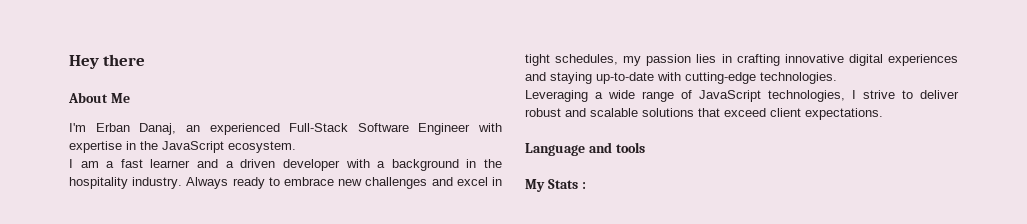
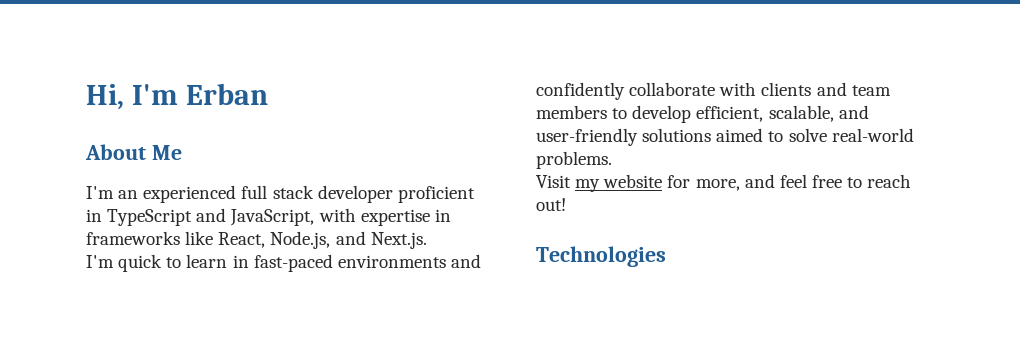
- Hey there
+ Hi, I'm Erban
- I'm Erban Danaj, an experienced Full-Stack Software Engineer with expertise in the JavaScript ecosystem.
- I am a fast learner and a driven developer with a background in the hospitality industry. Always ready to embrace new challenges and excel in tight schedules, my passion lies in crafting innovative digital experiences and staying up-to-date with cutting-edge technologies.
- Leveraging a wide range of JavaScript technologies, I strive to deliver robust and scalable solutions that exceed client expectations.
- Language and tools
- My Stats :
+ I'm an experienced full stack developer proficient in TypeScript and JavaScript, with expertise in frameworks like React, Node.js, and Next.js.
+ I'm quick to learn in fast-paced environments and confidently collaborate with clients and team members to develop efficient, scalable, and user-friendly solutions aimed to solve real-world problems.
+ Visit my website for more, and feel free to reach out!
+ Technologies

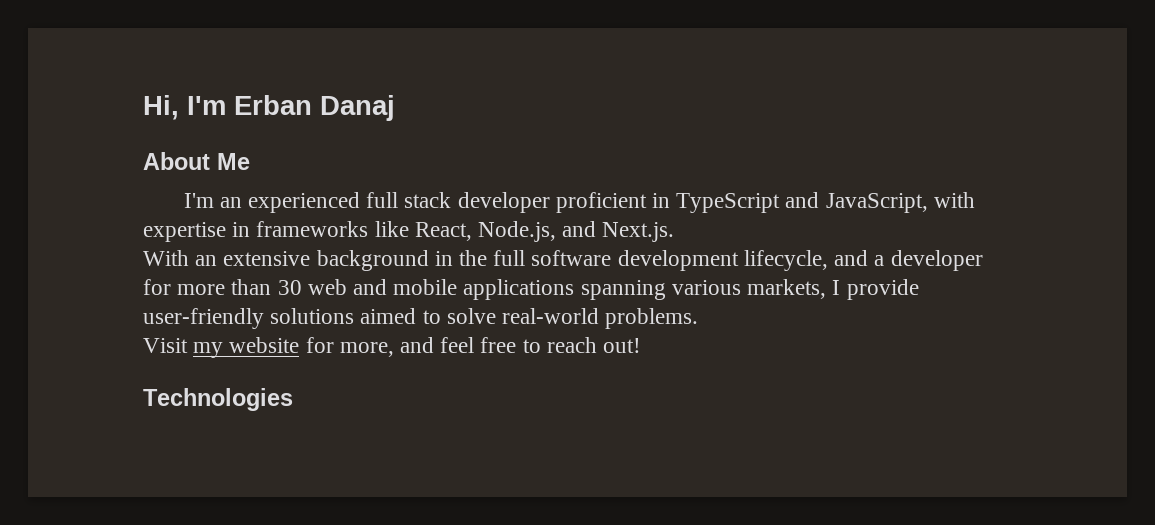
- Hi, I'm Erban
+ Hi, I'm Erban Danaj
- I'm quick to learn in fast-paced environments and confidently collaborate with clients and team members to develop efficient, scalable, and user-friendly solutions aimed to solve real-world problems.
+ With an extensive background in the full software development lifecycle, and a developer for more than 30 web and mobile applications spanning various markets, I provide user-friendly solutions aimed to solve real-world problems.

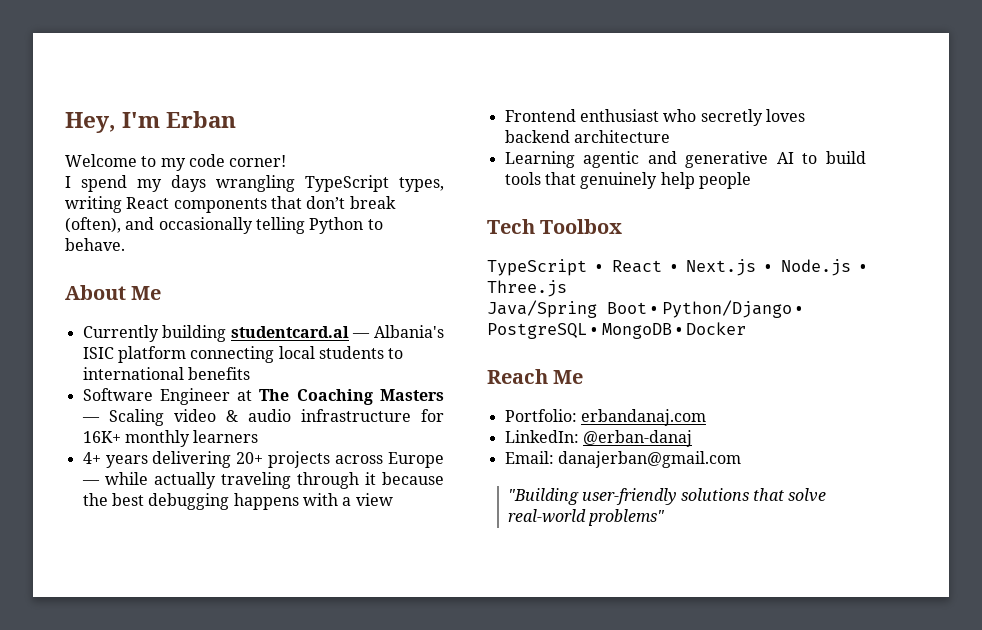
- Hi, I'm Erban Danaj
+ Hey, I'm Erban
+ Welcome to my code corner!
+ I spend my days wrangling TypeScript types, writing React components that don’t break (often), and occasionally telling Python to behave.
  About Me
- I'm an experienced full stack developer proficient in TypeScript and JavaScript, with expertise in frameworks like React, Node.js, and Next.js.
- With an extensive background in the full software development lifecycle, and a developer for more than 30 web and mobile applications spanning various markets, I provide user-friendly solutions aimed to solve real-world problems.
- Visit my website for more, and feel free to reach out!
- Technologies
+ Currently building studentcard.al — Albania's ISIC platform connecting local students to international benefits
+ Software Engineer at The Coaching Masters — Scaling video & audio infrastructure for 16K+ monthly learners
+ 4+ years delivering 20+ projects across Europe — while actually traveling through it because the best debugging happens with a view
+ Frontend enthusiast who secretly loves backend architecture
+ Learning agentic and generative AI to build tools that genuinely help people
+ Tech Toolbox
+ TypeScript • React • Next.js • Node.js • Three.js
+ Java/Spring Boot • Python/Django • PostgreSQL • MongoDB • Docker
+ Reach Me
+ Portfolio: erbandanaj.com
+ LinkedIn: @erban-danaj
+ Email: danajerban@gmail.com
+ "Building user-friendly solutions that solve real-world problems"

